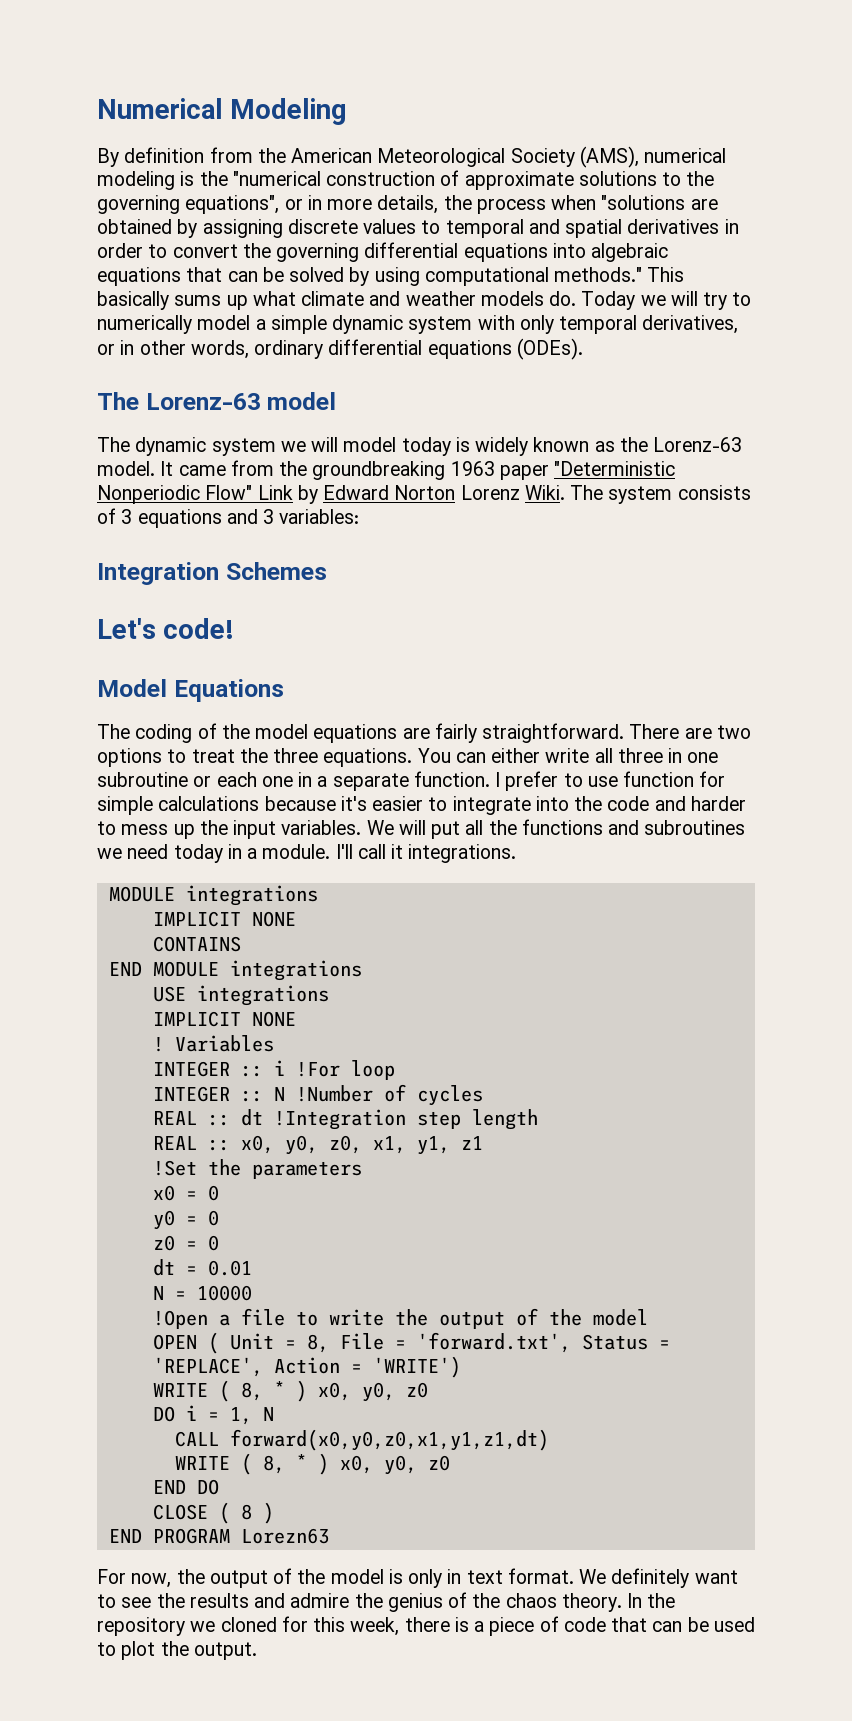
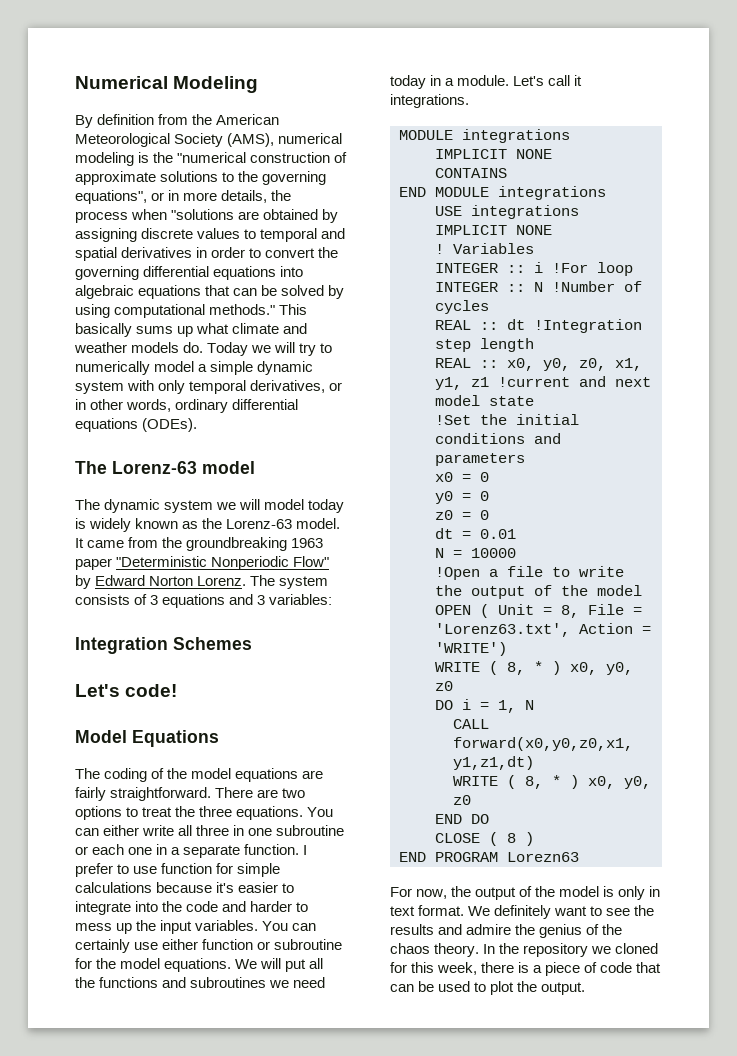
- It came from the groundbreaking 1963 paper "Deterministic Nonperiodic Flow" Link by Edward Norton Lorenz Wiki.
+ It came from the groundbreaking 1963 paper "Deterministic Nonperiodic Flow" by Edward Norton Lorenz.
+ You can certainly use either function or subroutine for the model equations.
- I'll call it integrations.
+ Let's call it integrations.
- REAL :: x0, y0, z0, x1, y1, z1
+ REAL :: x0, y0, z0, x1, y1, z1 !current and next model state
- !Set the parameters
+ !Set the initial conditions and parameters
- OPEN ( Unit = 8, File = 'forward.txt', Status = 'REPLACE', Action = 'WRITE')
+ OPEN ( Unit = 8, File = 'Lorenz63.txt', Action = 'WRITE')

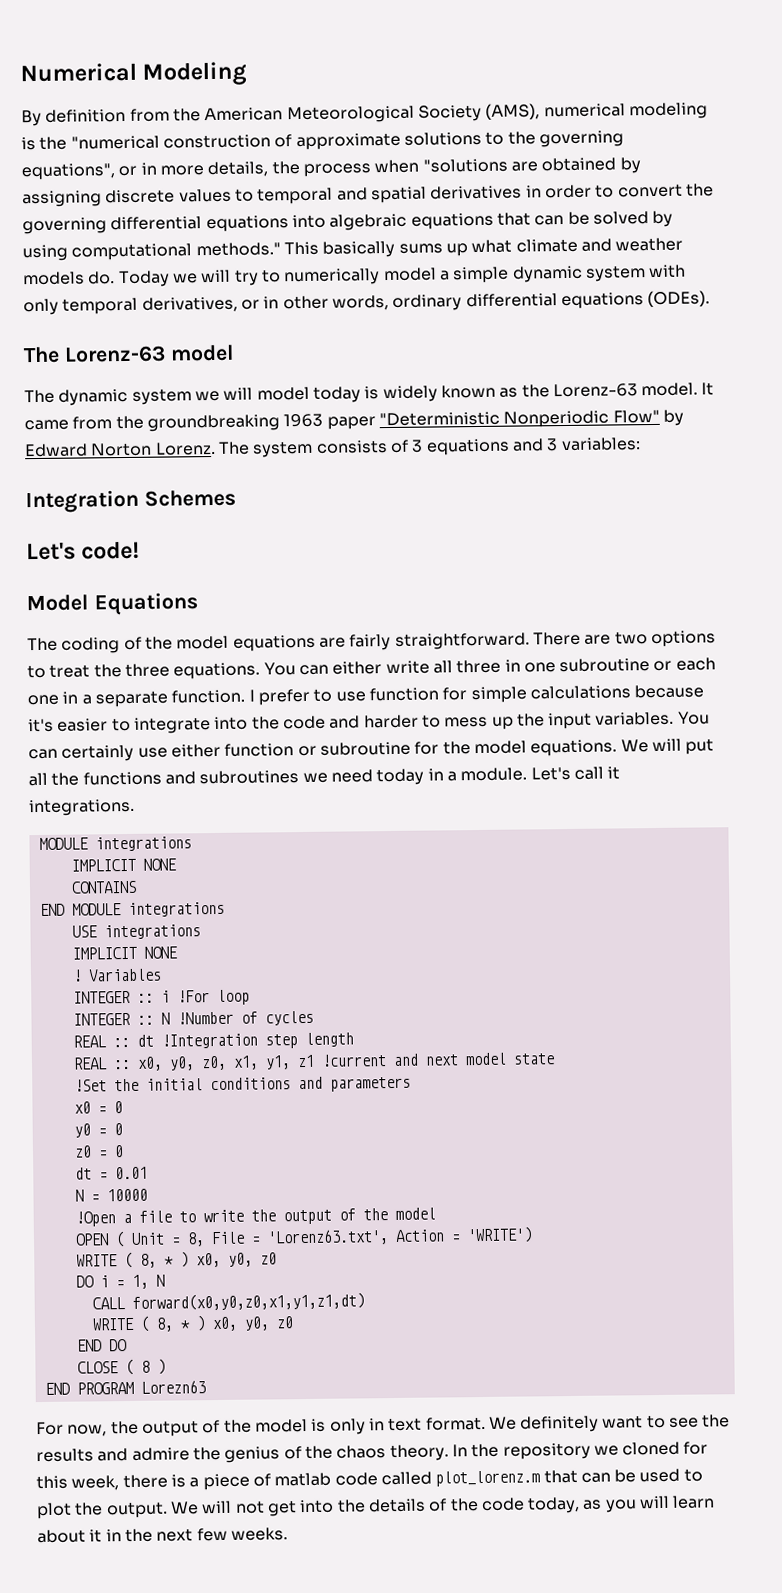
- In the repository we cloned for this week, there is a piece of code that can be used to plot the output.
+ In the repository we cloned for this week, there is a piece of matlab code called plot_lorenz.m that can be used to plot the output.
+ We will not get into the details of the code today, as you will learn about it in the next few weeks.

